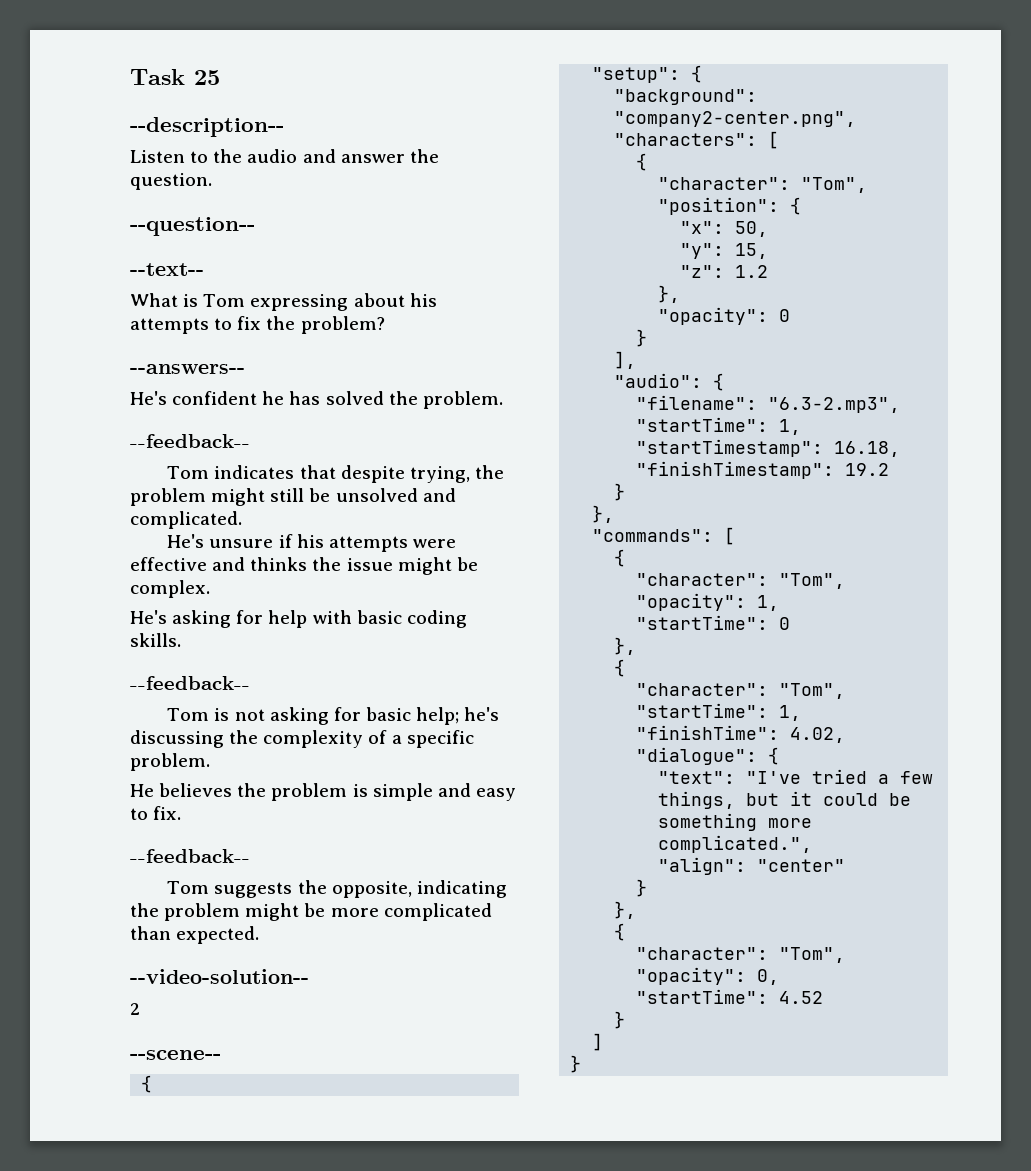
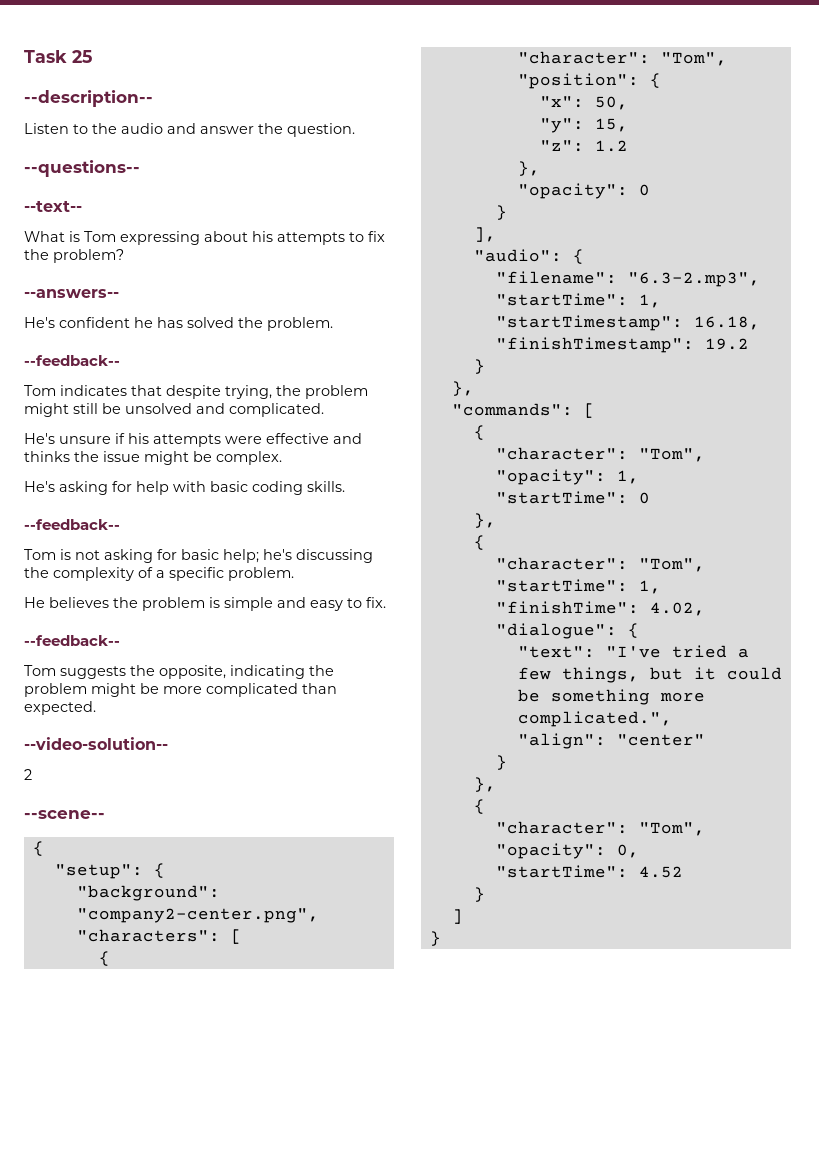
- --question--
+ --questions--

